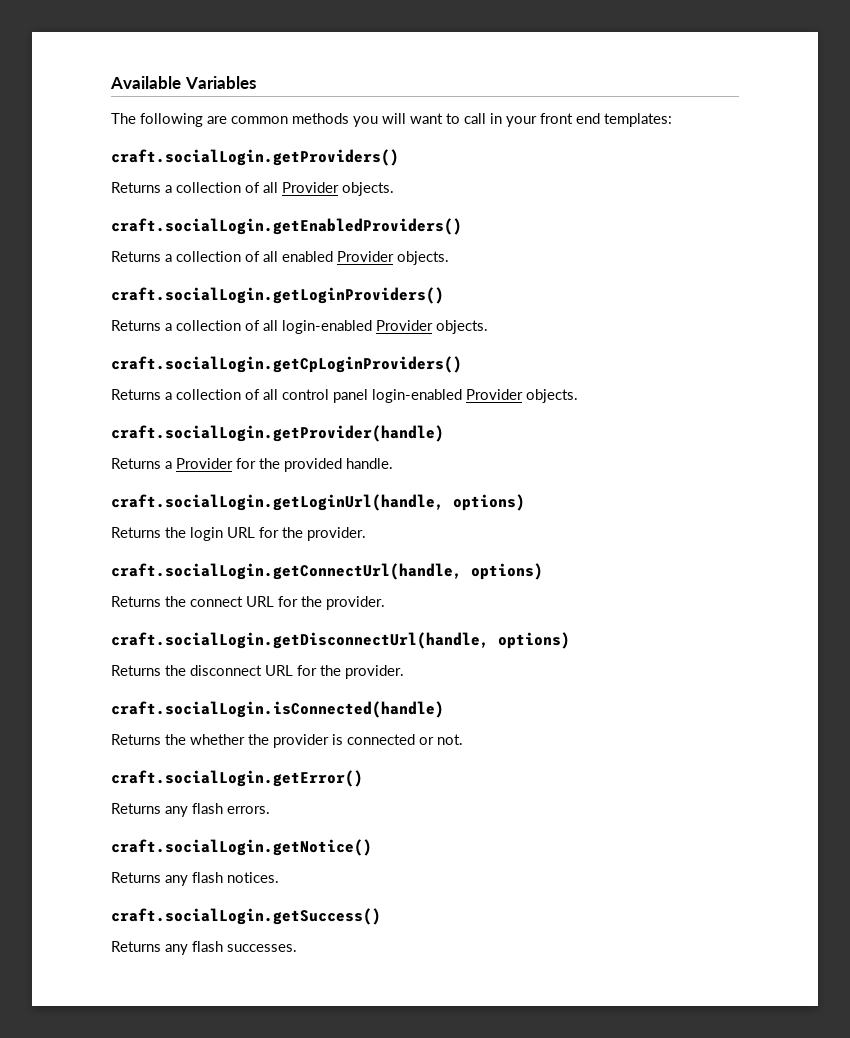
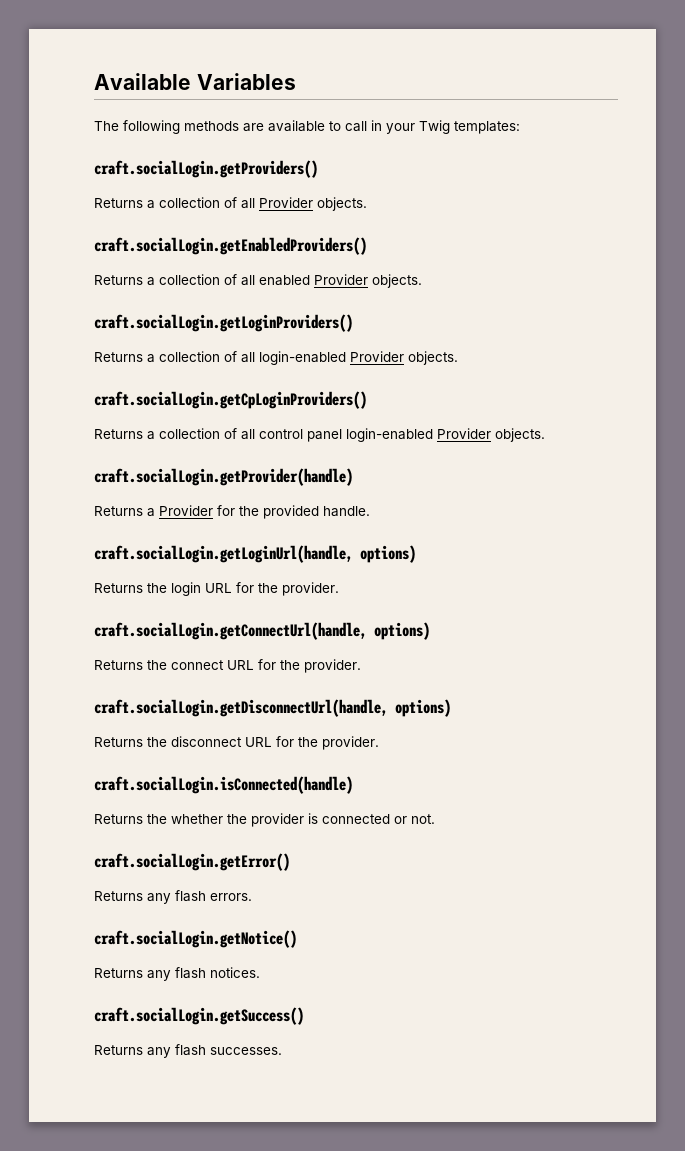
- The following are common methods you will want to call in your front end templates:
+ The following methods are available to call in your Twig templates:

